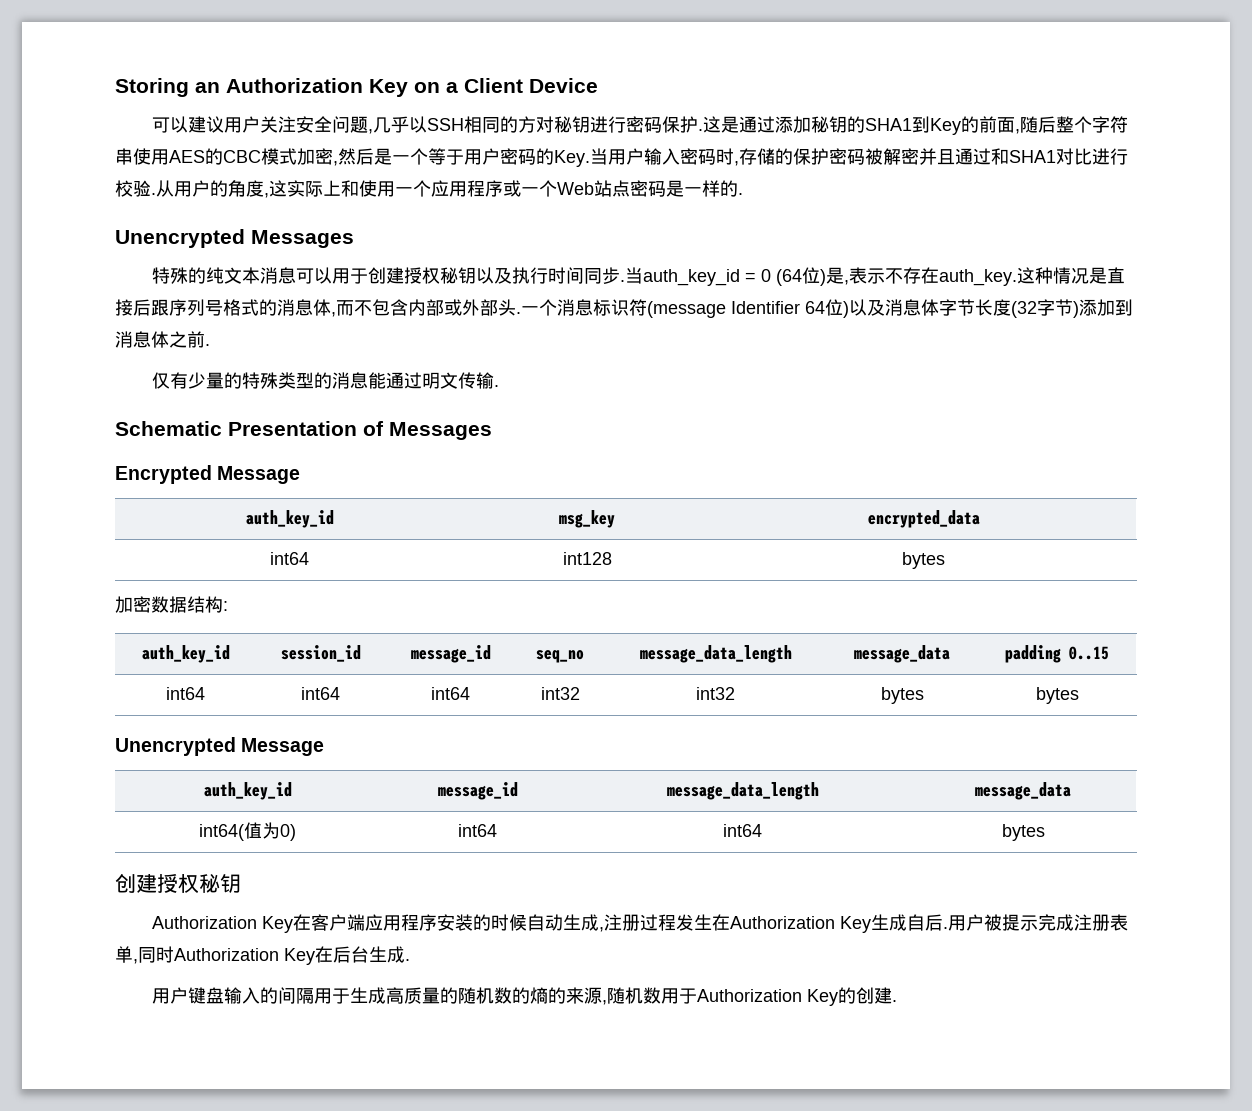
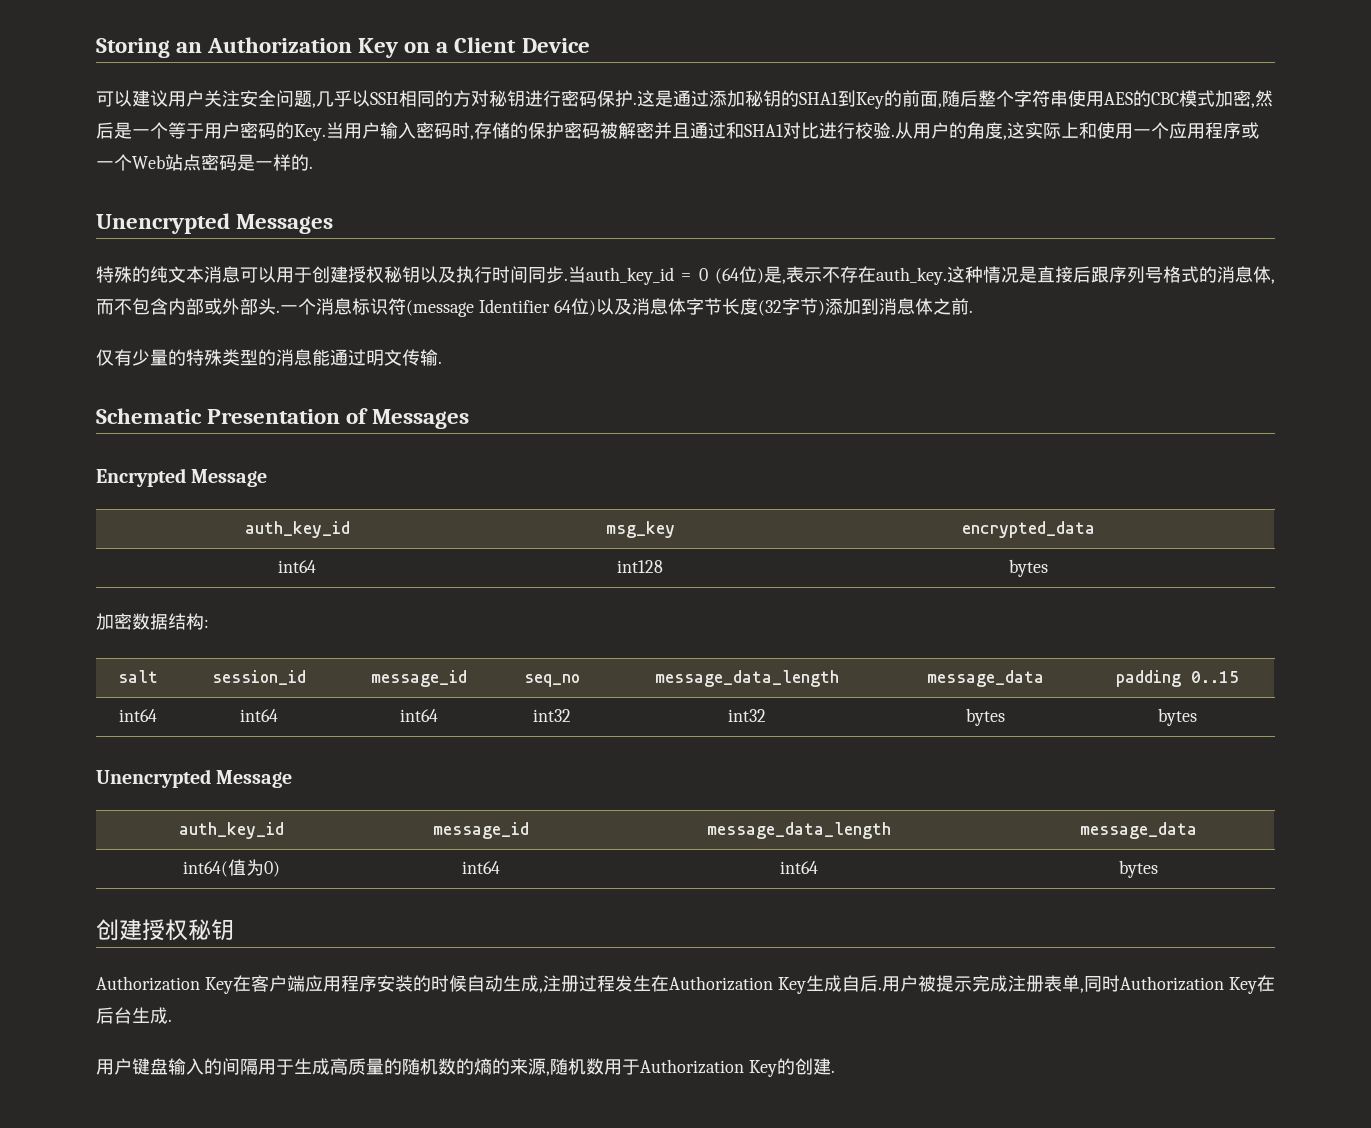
- auth_key_id | session_id | message_id | seq_no | message_data_length | message_data | padding 0..15
+ salt | session_id | message_id | seq_no | message_data_length | message_data | padding 0..15

